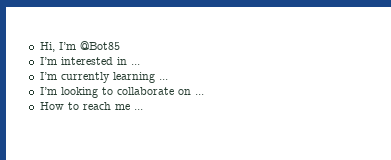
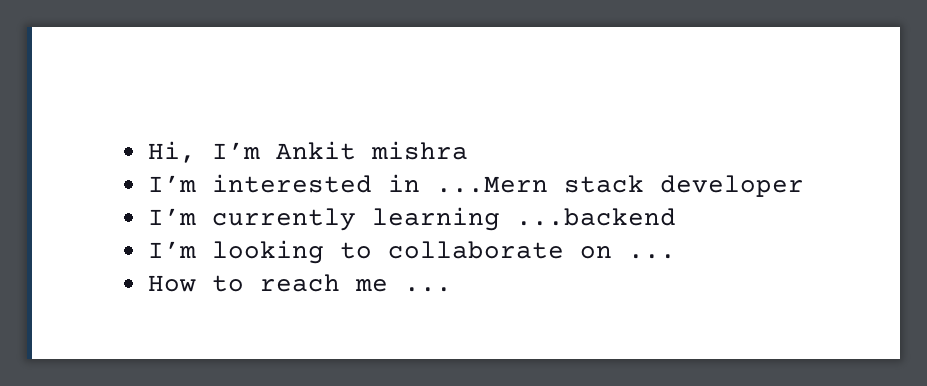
- Hi, I’m @Bot85
+ Hi, I’m Ankit mishra
- I’m interested in ...
+ I’m interested in ...Mern stack developer
- I’m currently learning ...
+ I’m currently learning ...backend

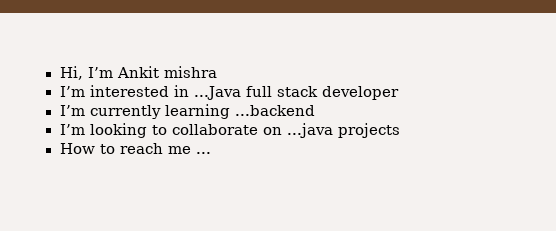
- I’m interested in ...Mern stack developer
+ I’m interested in ...Java full stack developer
- I’m looking to collaborate on ...
+ I’m looking to collaborate on ...java projects

